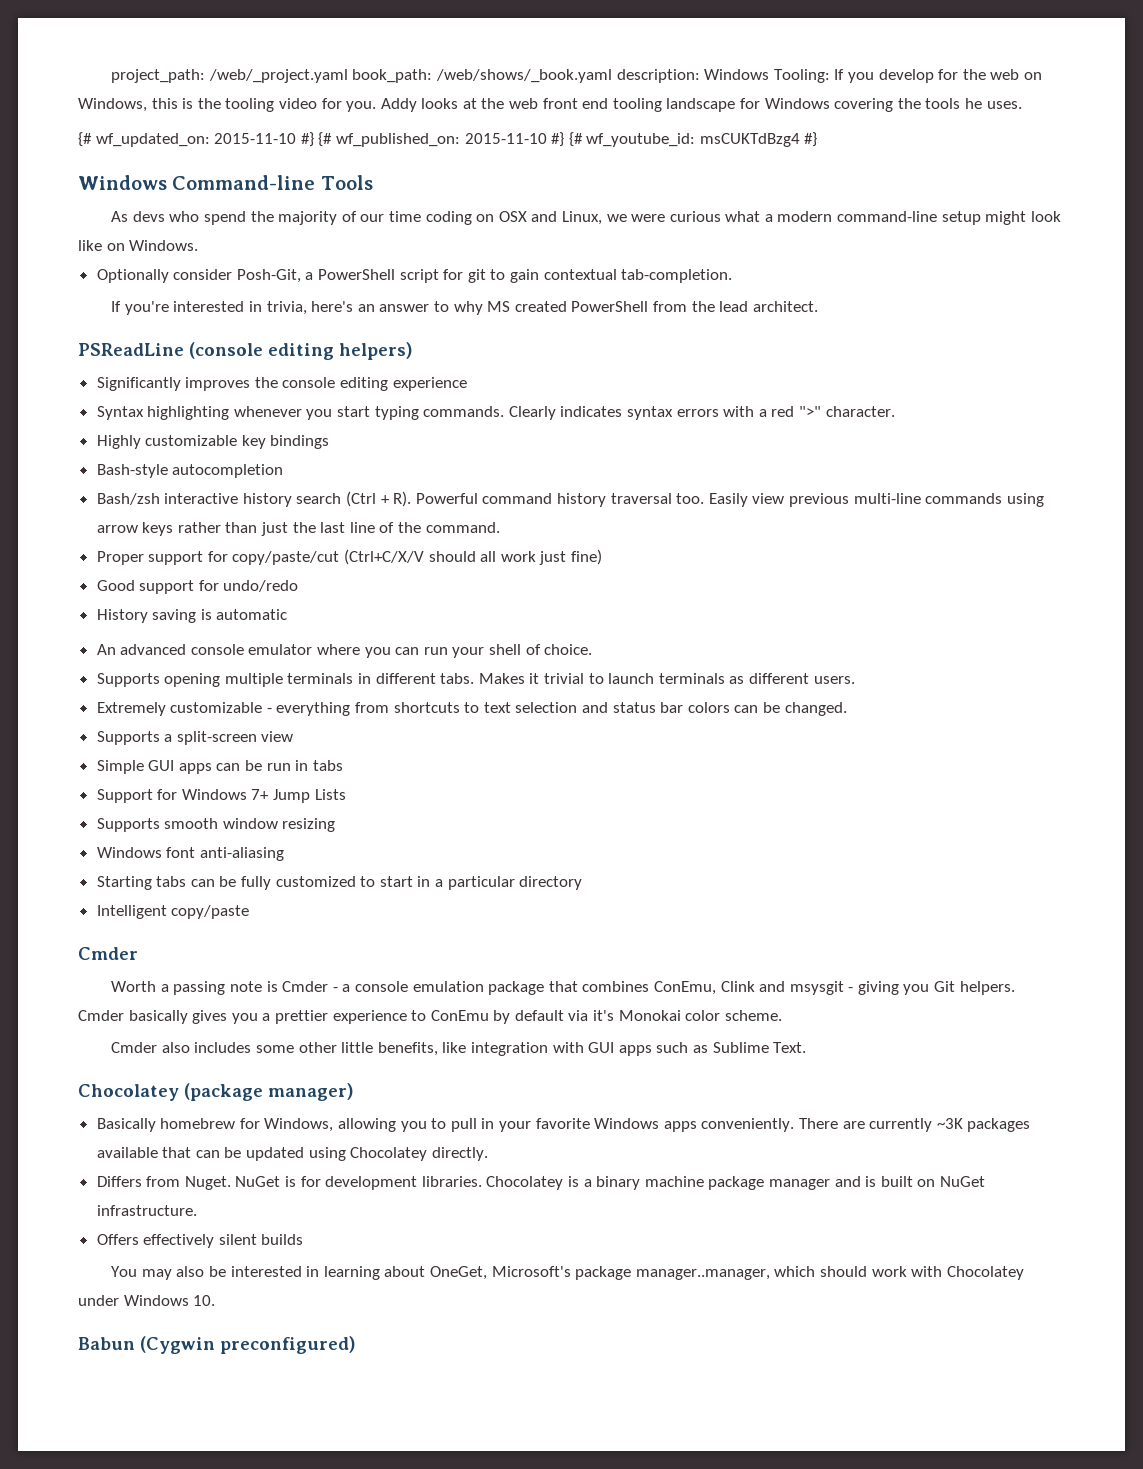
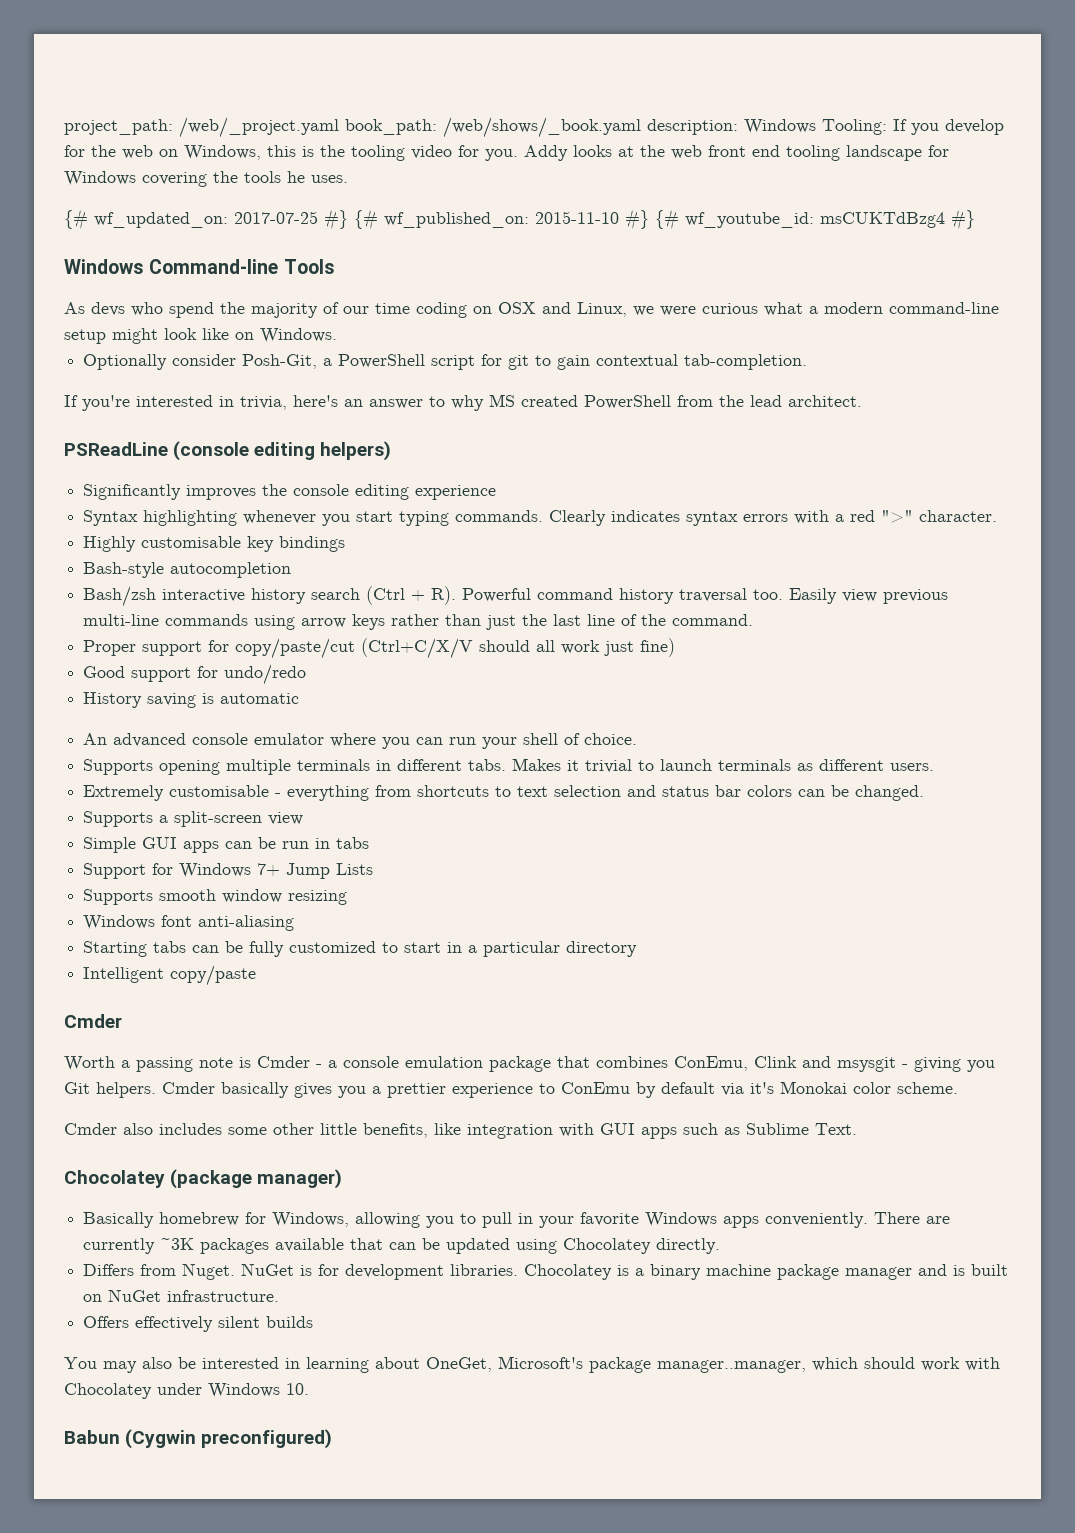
- {# wf_updated_on: 2015-11-10 #} {# wf_published_on: 2015-11-10 #} {# wf_youtube_id: msCUKTdBzg4 #}
+ {# wf_updated_on: 2017-07-25 #} {# wf_published_on: 2015-11-10 #} {# wf_youtube_id: msCUKTdBzg4 #}
- Highly customizable key bindings
+ Highly customisable key bindings
- Extremely customizable - everything from shortcuts to text selection and status bar colors can be changed.
+ Extremely customisable - everything from shortcuts to text selection and status bar colors can be changed.

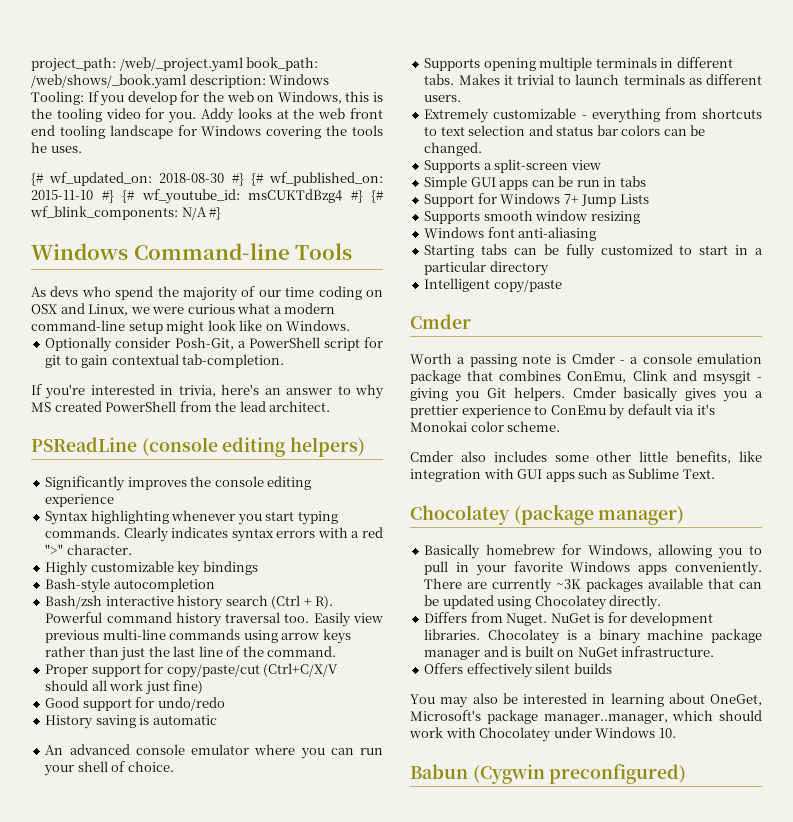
- {# wf_updated_on: 2017-07-25 #} {# wf_published_on: 2015-11-10 #} {# wf_youtube_id: msCUKTdBzg4 #}
+ {# wf_updated_on: 2018-08-30 #} {# wf_published_on: 2015-11-10 #} {# wf_youtube_id: msCUKTdBzg4 #} {# wf_blink_components: N/A #}
- Highly customisable key bindings
+ Highly customizable key bindings
- Extremely customisable - everything from shortcuts to text selection and status bar colors can be changed.
+ Extremely customizable - everything from shortcuts to text selection and status bar colors can be changed.

